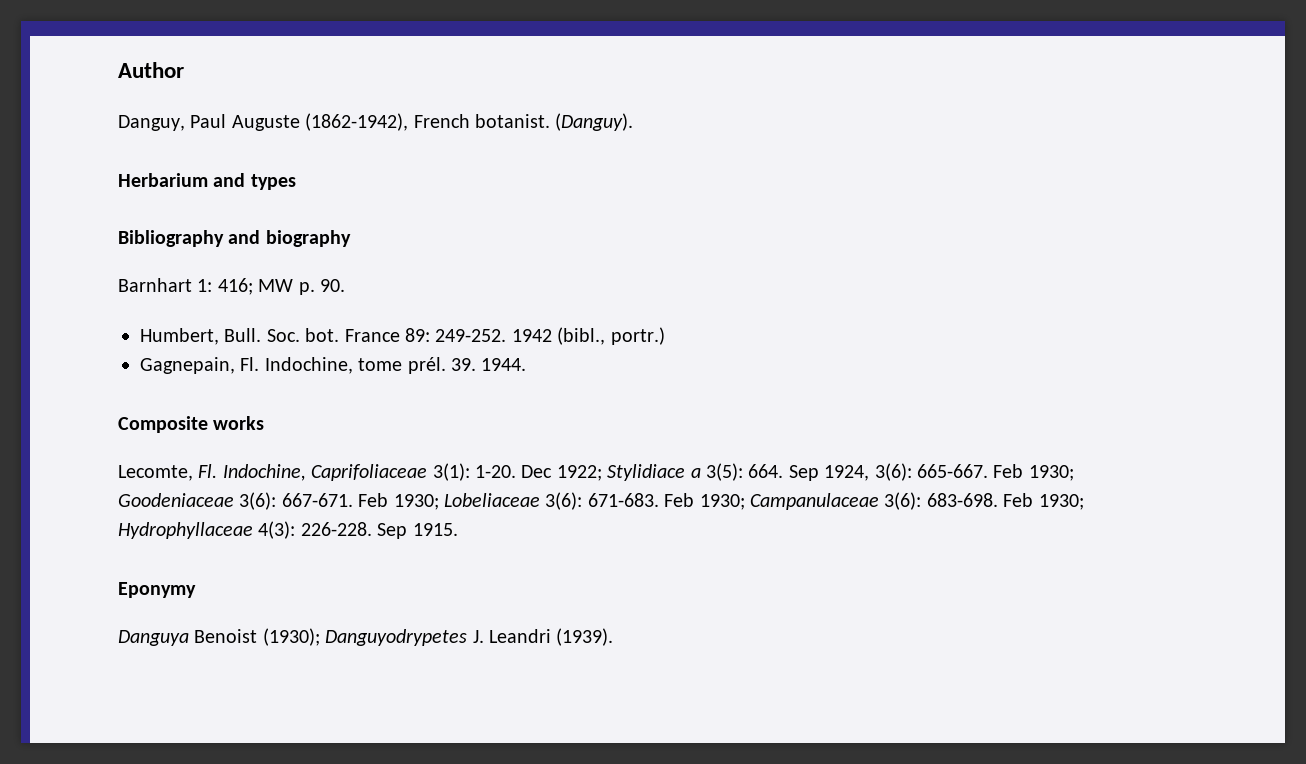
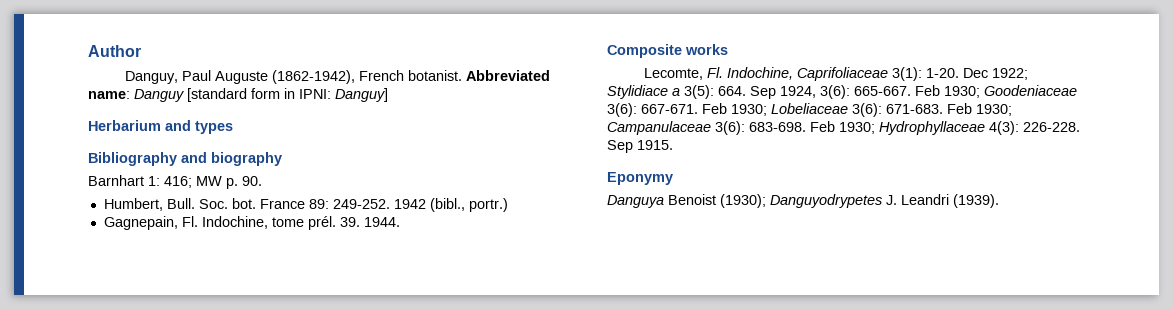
- (Danguy).
+ Abbreviated name: Danguy [standard form in IPNI: Danguy]

